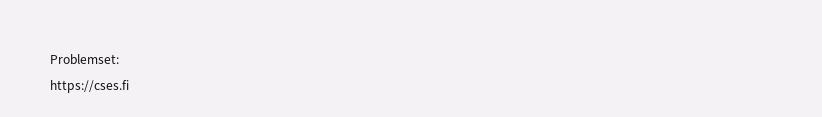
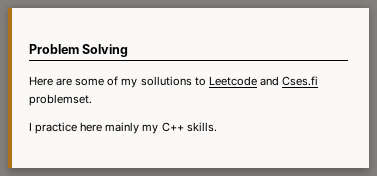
- Problemset:
- https://cses.fi
+ Problem Solving
+ Here are some of my sollutions to Leetcode and Cses.fi problemset.
+ I practice here mainly my C++ skills.

